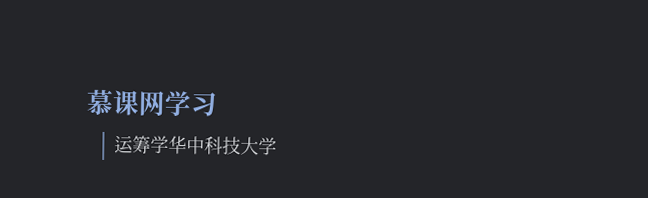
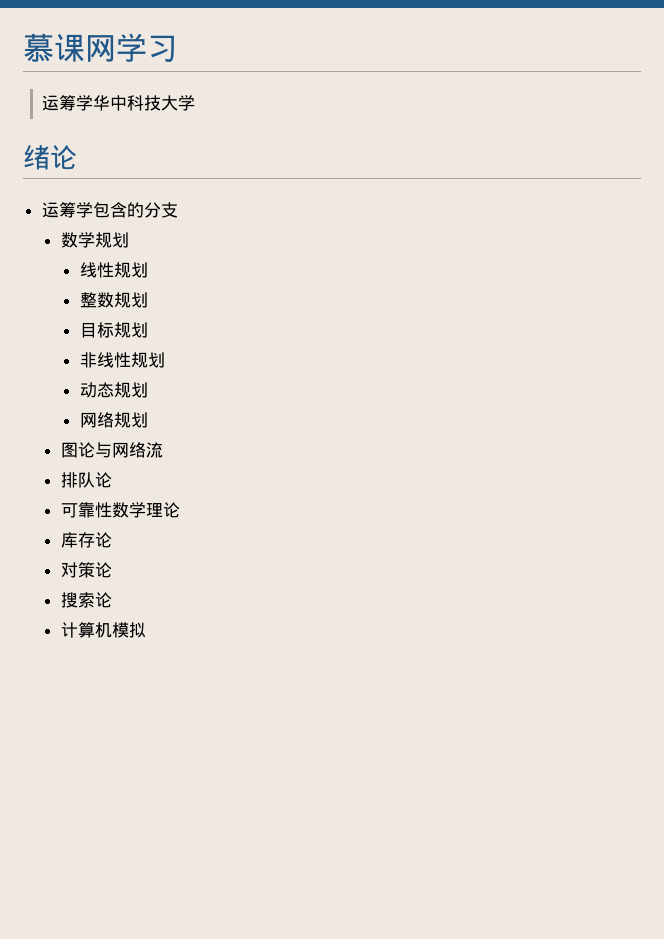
+ 绪论
+ 运筹学包含的分支
+ 数学规划
+ 线性规划
+ 整数规划
+ 目标规划
+ 非线性规划
+ 动态规划
+ 网络规划
+ 图论与网络流
+ 排队论
+ 可靠性数学理论
+ 库存论
+ 对策论
+ 搜索论
+ 计算机模拟

